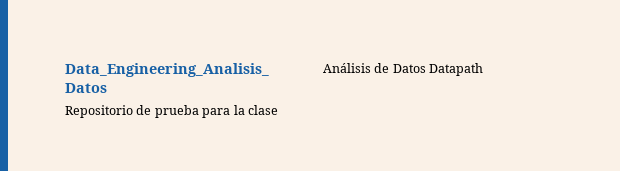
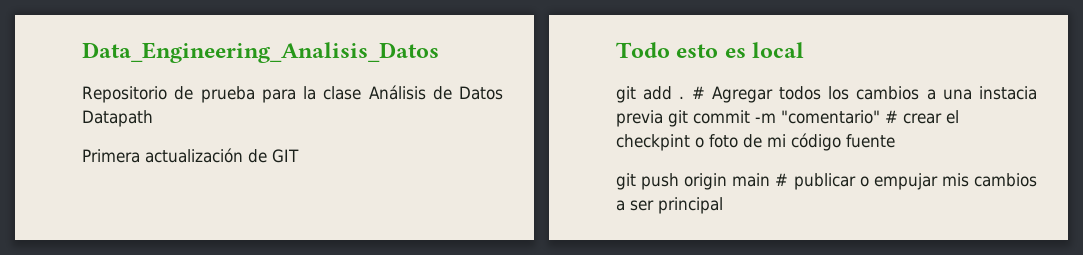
+ Primera actualización de GIT
+ Todo esto es local
+ git add . # Agregar todos los cambios a una instacia previa git commit -m "comentario" # crear el checkpint o foto de mi código fuente
+ git push origin main # publicar o empujar mis cambios a ser principal

